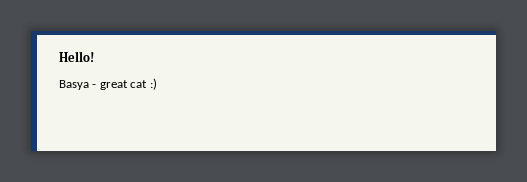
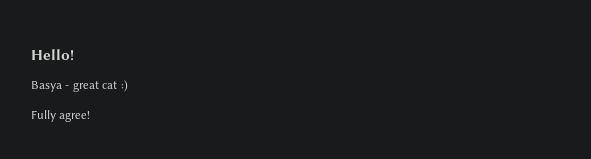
+ Fully agree!

